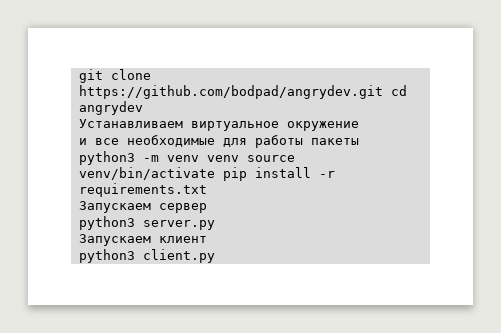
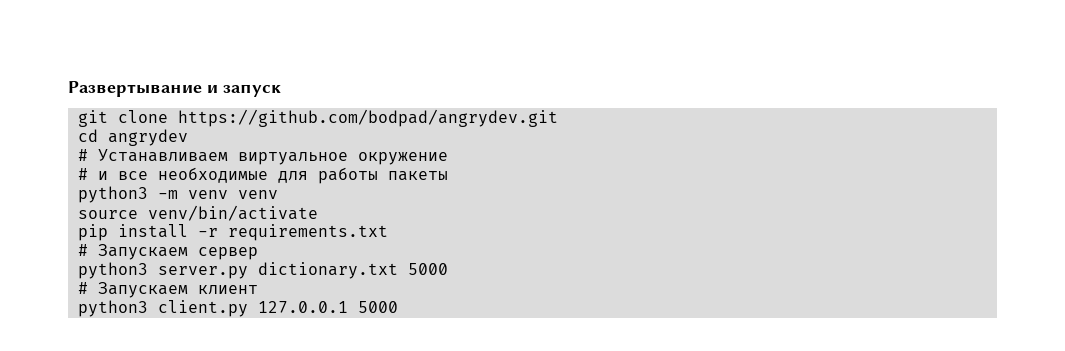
+ Развертывание и запуск
- git clone https://github.com/bodpad/angrydev.git cd angrydev
+ git clone https://github.com/bodpad/angrydev.git
+ cd angrydev
- Устанавливаем виртуальное окружение
+ # Устанавливаем виртуальное окружение
- и все необходимые для работы пакеты
+ # и все необходимые для работы пакеты
- python3 -m venv venv source venv/bin/activate pip install -r requirements.txt
+ python3 -m venv venv
+ source venv/bin/activate
+ pip install -r requirements.txt
- Запускаем сервер
+ # Запускаем сервер
- python3 server.py
- Запускаем клиент
+ python3 server.py dictionary.txt 5000
+ # Запускаем клиент
- python3 client.py
+ python3 client.py 127.0.0.1 5000

